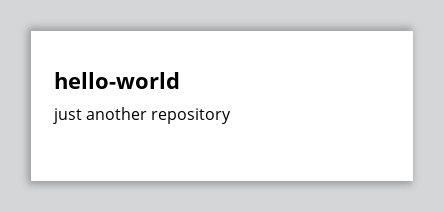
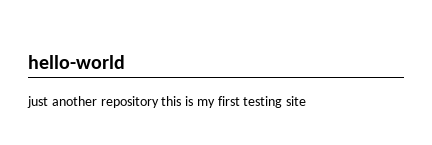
- just another repository
+ just another repository this is my first testing site

